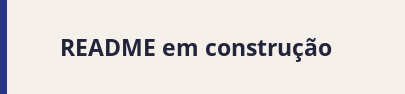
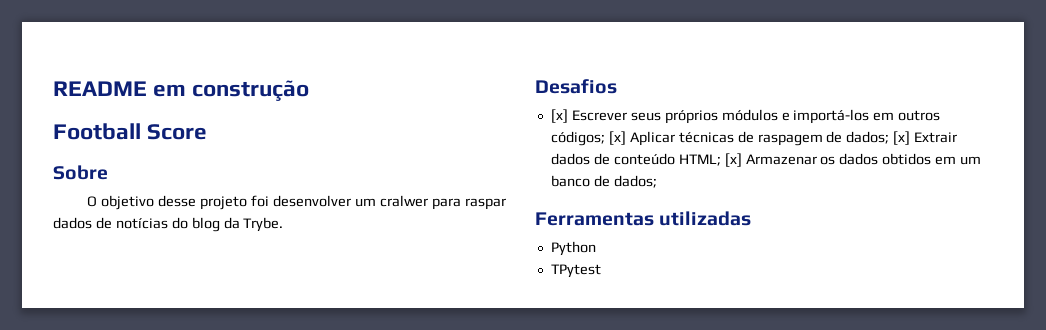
+ Football Score
+ Sobre
+ O objetivo desse projeto foi desenvolver um cralwer para raspar dados de notícias do blog da Trybe.
+ Desafios
+ [x] Escrever seus próprios módulos e importá-los em outros códigos; [x] Aplicar técnicas de raspagem de dados; [x] Extrair dados de conteúdo HTML; [x] Armazenar os dados obtidos em um banco de dados;
+ Ferramentas utilizadas
+ Python
+ TPytest

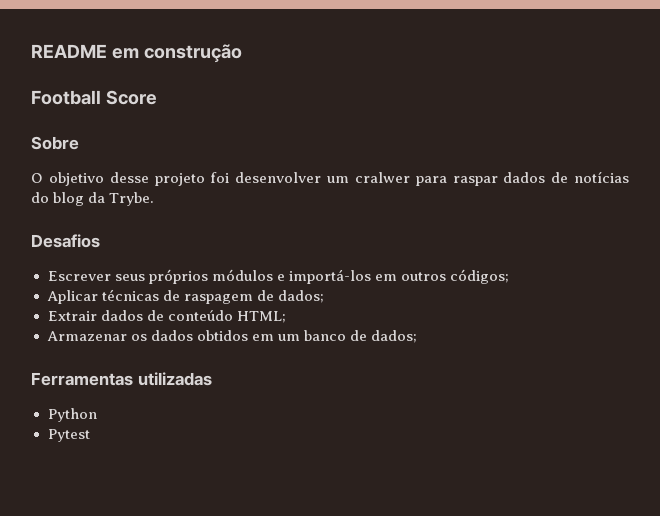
- [x] Escrever seus próprios módulos e importá-los em outros códigos; [x] Aplicar técnicas de raspagem de dados; [x] Extrair dados de conteúdo HTML; [x] Armazenar os dados obtidos em um banco de dados;
+ Escrever seus próprios módulos e importá-los em outros códigos;
+ Aplicar técnicas de raspagem de dados;
+ Extrair dados de conteúdo HTML;
+ Armazenar os dados obtidos em um banco de dados;
- TPytest
+ Pytest

